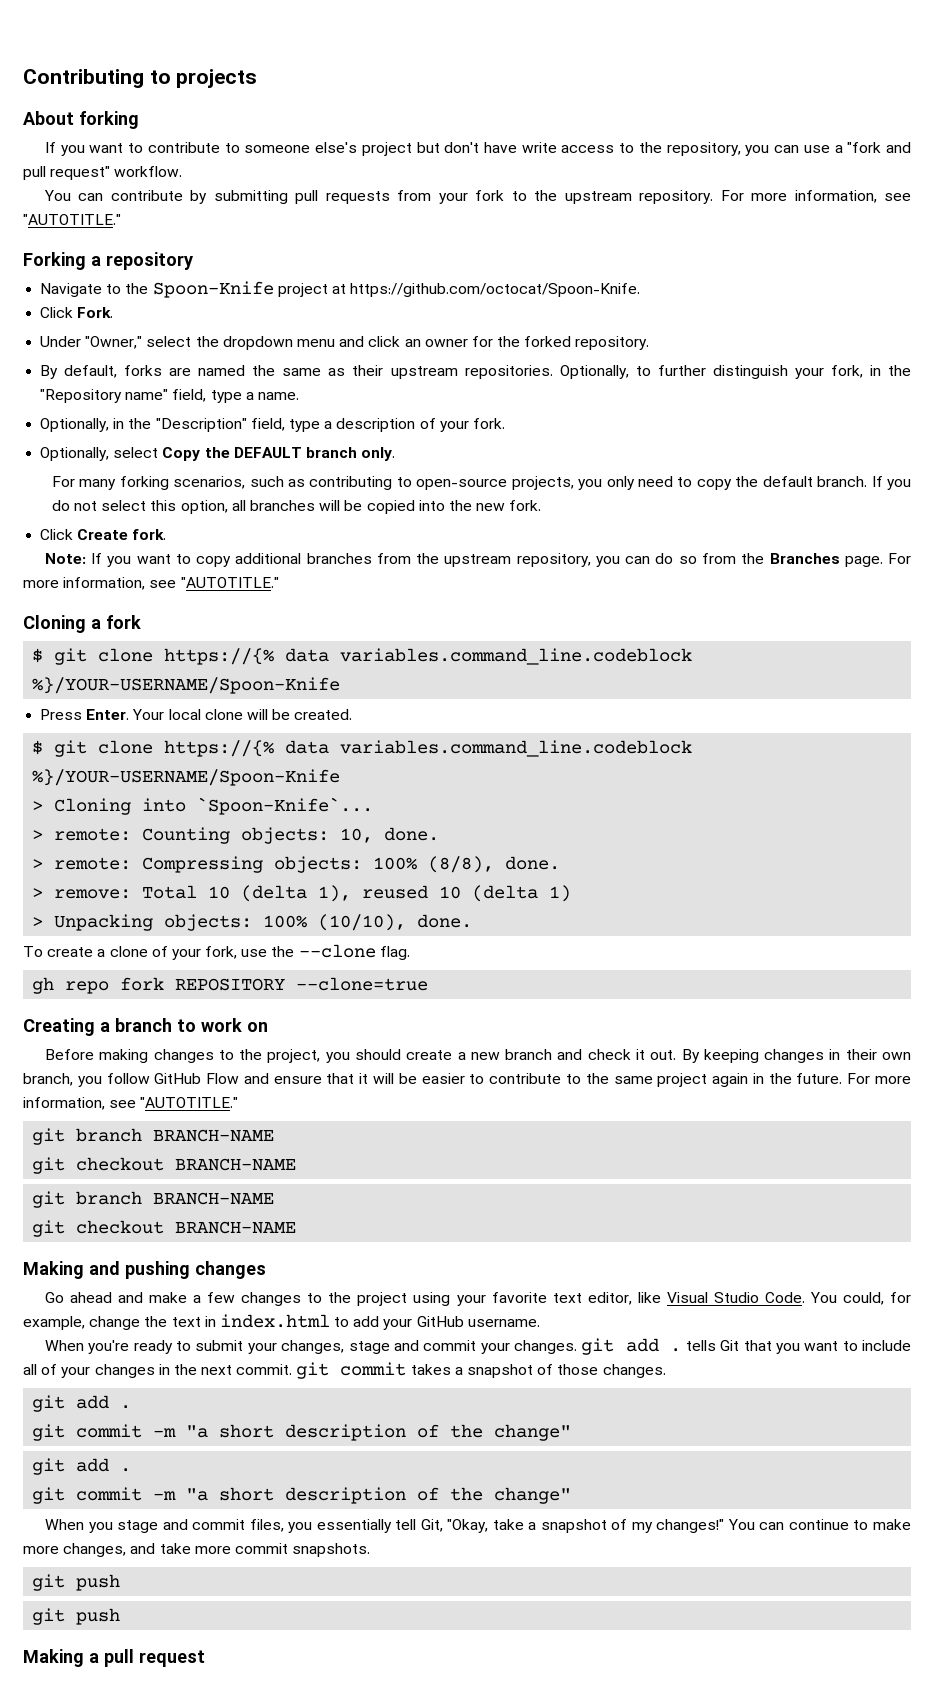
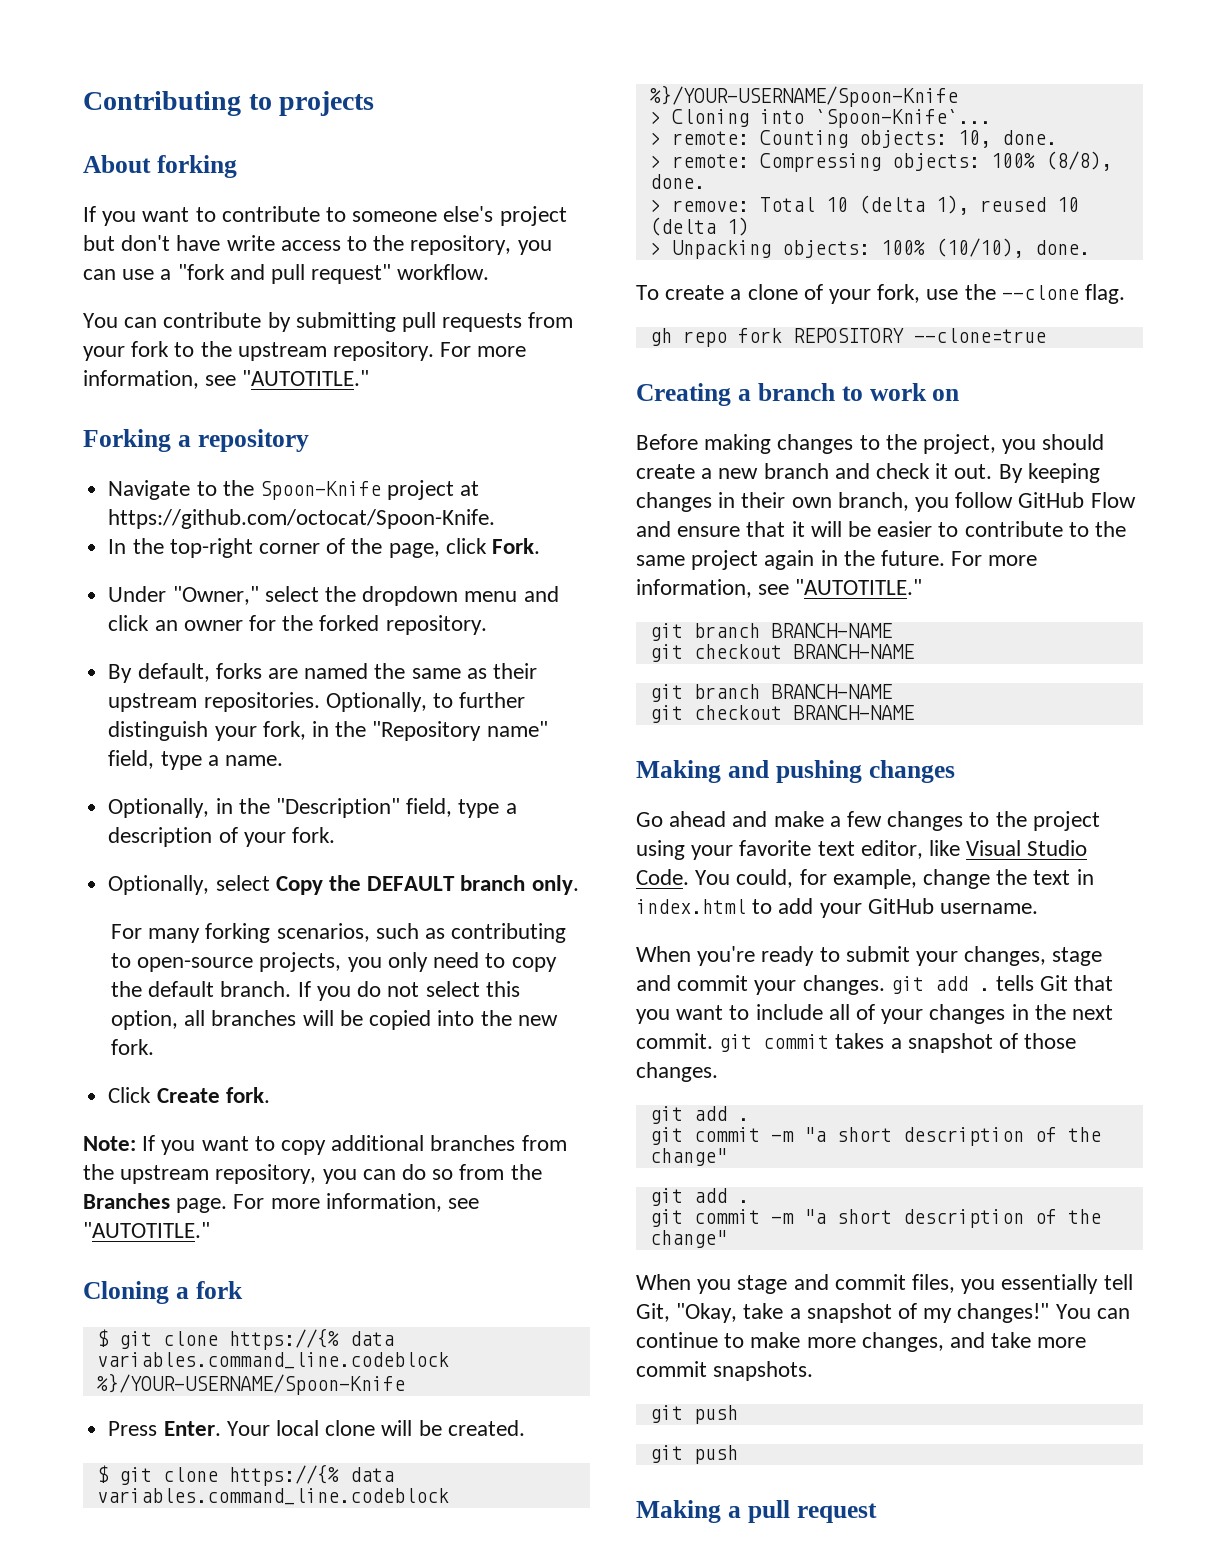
- Click Fork.
+ In the top-right corner of the page, click Fork.

